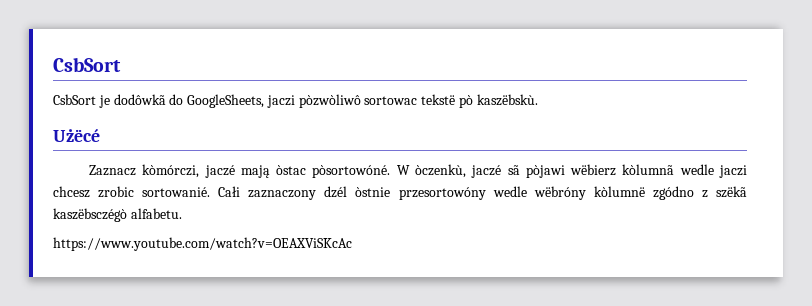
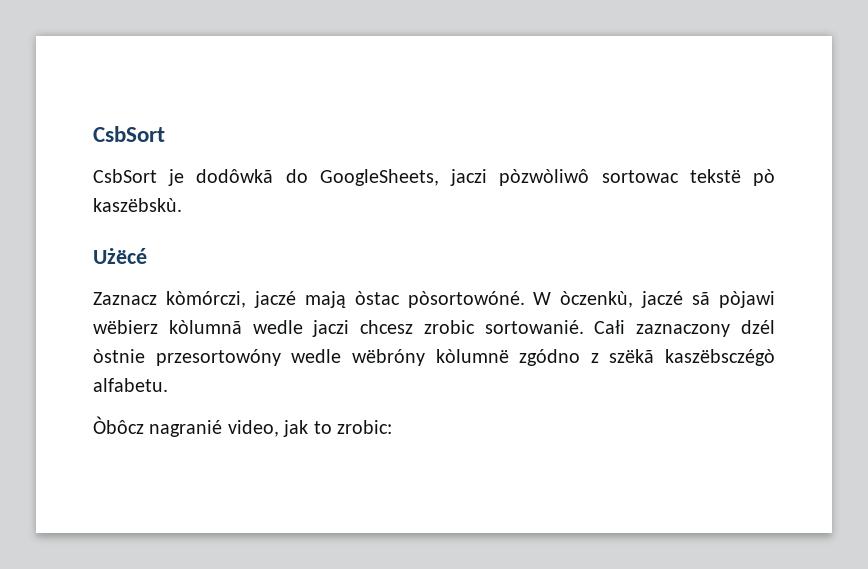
- https://www.youtube.com/watch?v=OEAXViSKcAc
+ Òbôcz nagranié video, jak to zrobic:

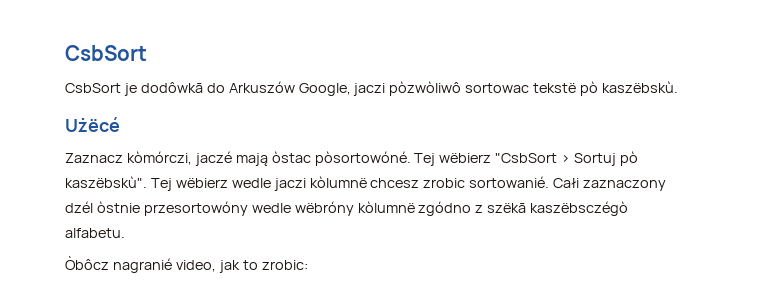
- CsbSort je dodôwkã do GoogleSheets, jaczi pòzwòliwô sortowac tekstë pò kaszëbskù.
+ CsbSort je dodôwkã do Arkuszów Google, jaczi pòzwòliwô sortowac tekstë pò kaszëbskù.
- W òczenkù, jaczé sã pòjawi wëbierz kòlumnã wedle jaczi chcesz zrobic sortowanié.
+ Tej wëbierz "CsbSort > Sortuj pò kaszëbskù". Tej wëbierz wedle jaczi kòlumnë chcesz zrobic sortowanié.

